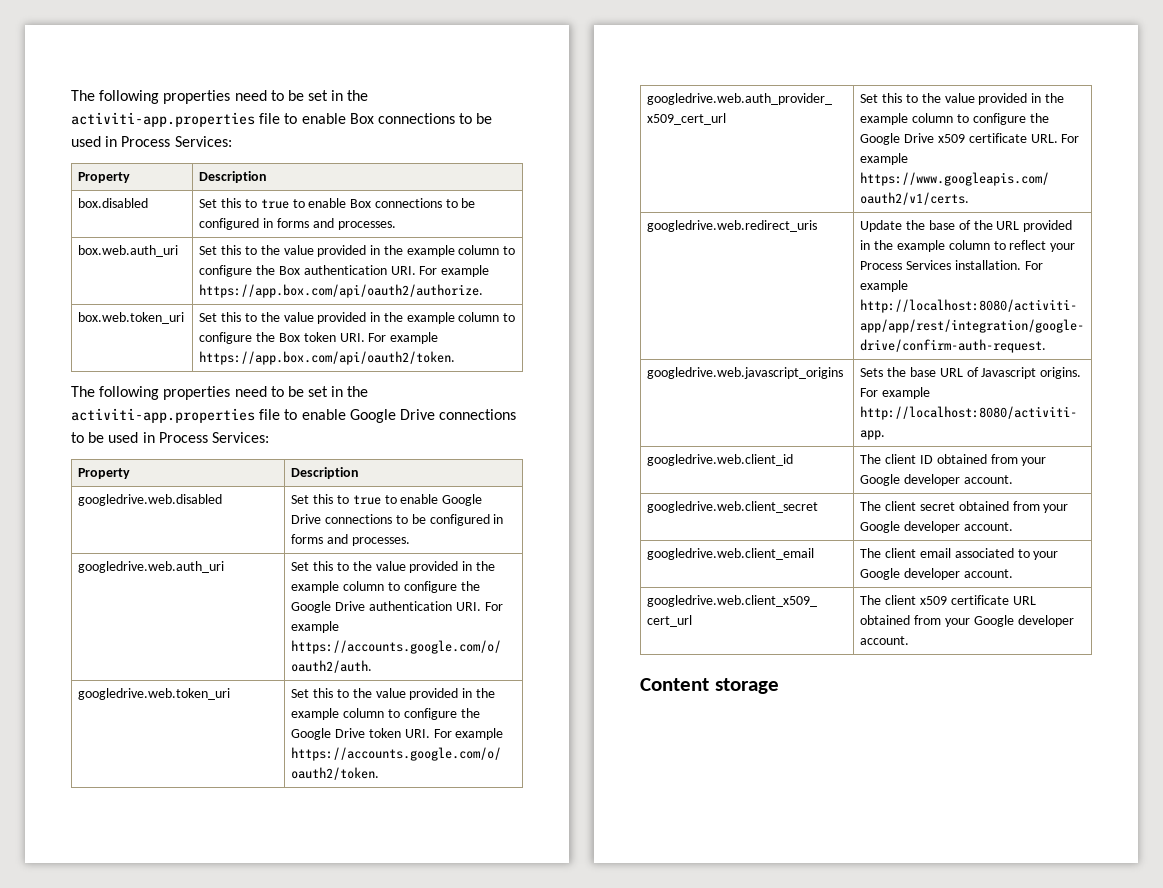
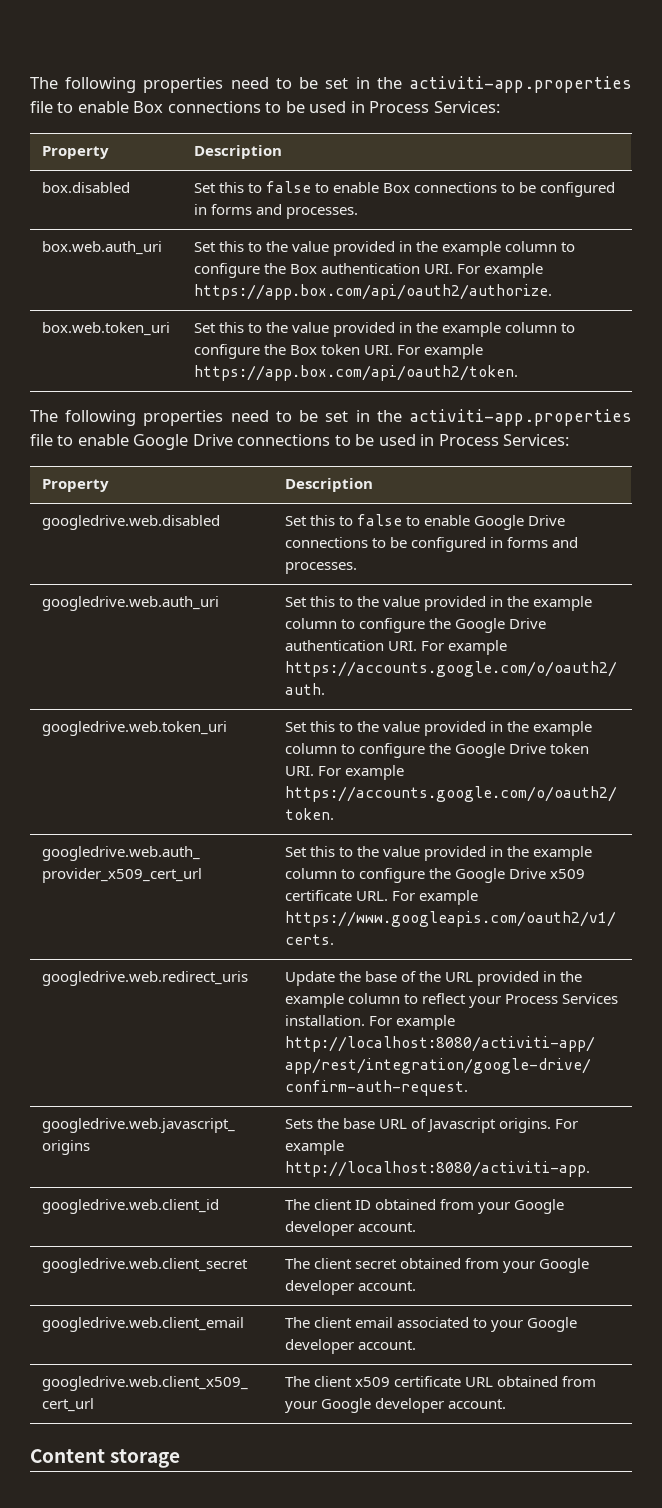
- box.disabled | Set this to true to enable Box connections to be configured in forms and processes.
+ box.disabled | Set this to false to enable Box connections to be configured in forms and processes.
- googledrive.web.disabled | Set this to true to enable Google Drive connections to be configured in forms and processes.
+ googledrive.web.disabled | Set this to false to enable Google Drive connections to be configured in forms and processes.

